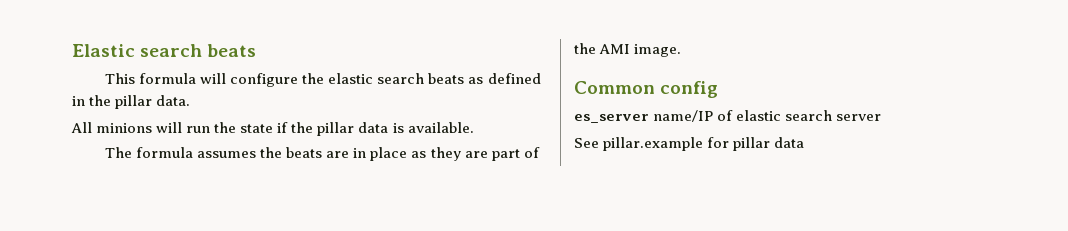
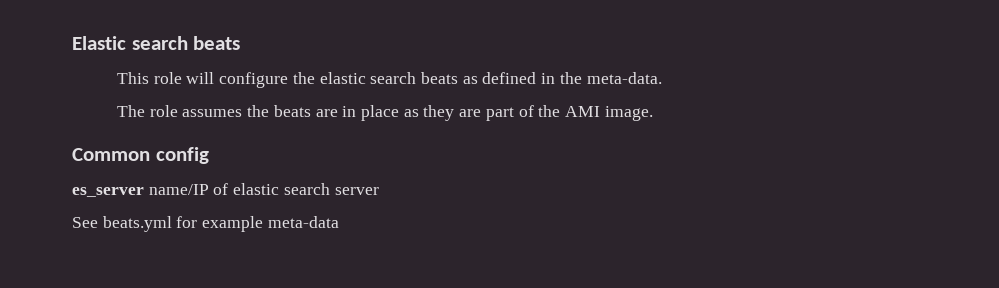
- This formula will configure the elastic search beats as defined in the pillar data.
- All minions will run the state if the pillar data is available.
+ This role will configure the elastic search beats as defined in the meta-data.
- The formula assumes the beats are in place as they are part of the AMI image.
+ The role assumes the beats are in place as they are part of the AMI image.
- See pillar.example for pillar data
+ See beats.yml for example meta-data

